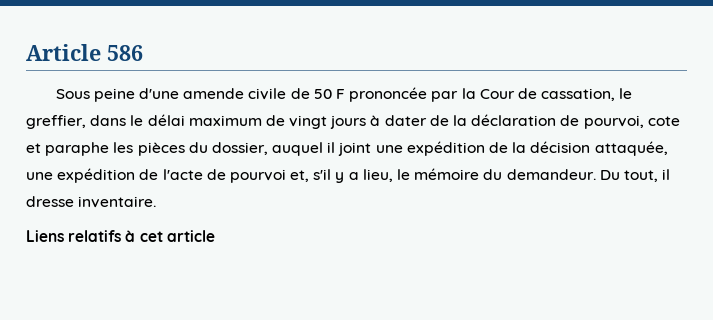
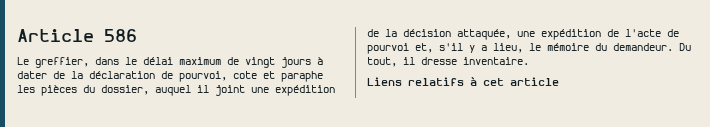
- Sous peine d'une amende civile de 50 F prononcée par la Cour de cassation, le greffier, dans le délai maximum de vingt jours à dater de la déclaration de pourvoi, cote et paraphe les pièces du dossier, auquel il joint une expédition de la décision attaquée, une expédition de l'acte de pourvoi et, s'il y a lieu, le mémoire du demandeur.
+ Le greffier, dans le délai maximum de vingt jours à dater de la déclaration de pourvoi, cote et paraphe les pièces du dossier, auquel il joint une expédition de la décision attaquée, une expédition de l'acte de pourvoi et, s'il y a lieu, le mémoire du demandeur.

